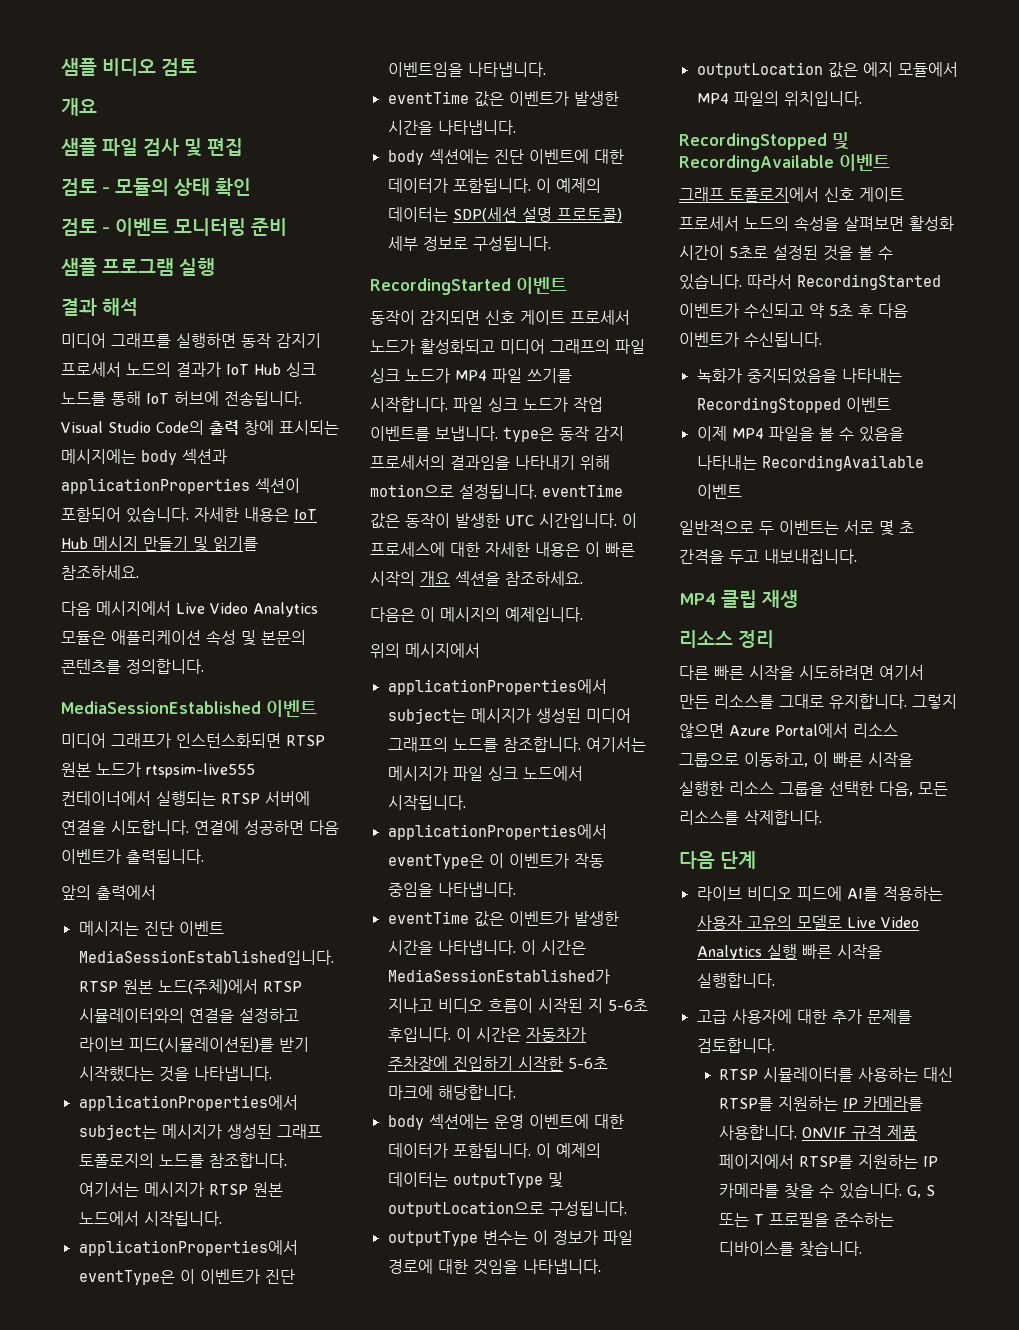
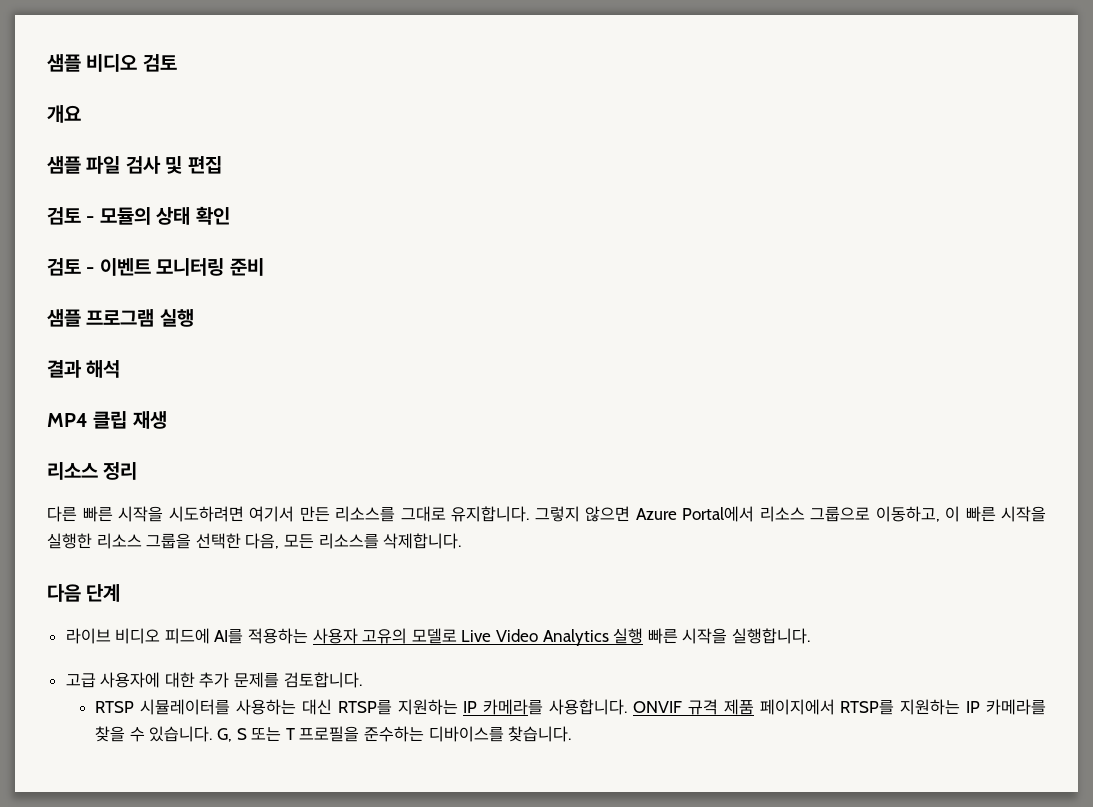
- 미디어 그래프를 실행하면 동작 감지기 프로세서 노드의 결과가 IoT Hub 싱크 노드를 통해 IoT 허브에 전송됩니다. Visual Studio Code의 출력 창에 표시되는 메시지에는 body 섹션과 applicationProperties 섹션이 포함되어 있습니다. 자세한 내용은 IoT Hub 메시지 만들기 및 읽기를 참조하세요.
- 다음 메시지에서 Live Video Analytics 모듈은 애플리케이션 속성 및 본문의 콘텐츠를 정의합니다.
- MediaSessionEstablished 이벤트
- 미디어 그래프가 인스턴스화되면 RTSP 원본 노드가 rtspsim-live555 컨테이너에서 실행되는 RTSP 서버에 연결을 시도합니다. 연결에 성공하면 다음 이벤트가 출력됩니다.
- 앞의 출력에서
- 메시지는 진단 이벤트 MediaSessionEstablished입니다. RTSP 원본 노드(주체)에서 RTSP 시뮬레이터와의 연결을 설정하고 라이브 피드(시뮬레이션된)를 받기 시작했다는 것을 나타냅니다.
- applicationProperties에서 subject는 메시지가 생성된 그래프 토폴로지의 노드를 참조합니다. 여기서는 메시지가 RTSP 원본 노드에서 시작됩니다.
- applicationProperties에서 eventType은 이 이벤트가 진단 이벤트임을 나타냅니다.
- eventTime 값은 이벤트가 발생한 시간을 나타냅니다.
- body 섹션에는 진단 이벤트에 대한 데이터가 포함됩니다. 이 예제의 데이터는 SDP(세션 설명 프로토콜) 세부 정보로 구성됩니다.
- RecordingStarted 이벤트
- 동작이 감지되면 신호 게이트 프로세서 노드가 활성화되고 미디어 그래프의 파일 싱크 노드가 MP4 파일 쓰기를 시작합니다. 파일 싱크 노드가 작업 이벤트를 보냅니다. type은 동작 감지 프로세서의 결과임을 나타내기 위해 motion으로 설정됩니다. eventTime 값은 동작이 발생한 UTC 시간입니다. 이 프로세스에 대한 자세한 내용은 이 빠른 시작의 개요 섹션을 참조하세요.
- 다음은 이 메시지의 예제입니다.
- 위의 메시지에서
- applicationProperties에서 subject는 메시지가 생성된 미디어 그래프의 노드를 참조합니다. 여기서는 메시지가 파일 싱크 노드에서 시작됩니다.
- applicationProperties에서 eventType은 이 이벤트가 작동 중임을 나타냅니다.
- eventTime 값은 이벤트가 발생한 시간을 나타냅니다. 이 시간은 MediaSessionEstablished가 지나고 비디오 흐름이 시작된 지 5-6초 후입니다. 이 시간은 자동차가 주차장에 진입하기 시작한 5-6초 마크에 해당합니다.
- body 섹션에는 운영 이벤트에 대한 데이터가 포함됩니다. 이 예제의 데이터는 outputType 및 outputLocation으로 구성됩니다.
- outputType 변수는 이 정보가 파일 경로에 대한 것임을 나타냅니다.
- outputLocation 값은 에지 모듈에서 MP4 파일의 위치입니다.
- RecordingStopped 및 RecordingAvailable 이벤트
- 그래프 토폴로지에서 신호 게이트 프로세서 노드의 속성을 살펴보면 활성화 시간이 5초로 설정된 것을 볼 수 있습니다. 따라서 RecordingStarted 이벤트가 수신되고 약 5초 후 다음 이벤트가 수신됩니다.
- 녹화가 중지되었음을 나타내는 RecordingStopped 이벤트
- 이제 MP4 파일을 볼 수 있음을 나타내는 RecordingAvailable 이벤트
- 일반적으로 두 이벤트는 서로 몇 초 간격을 두고 내보내집니다.

